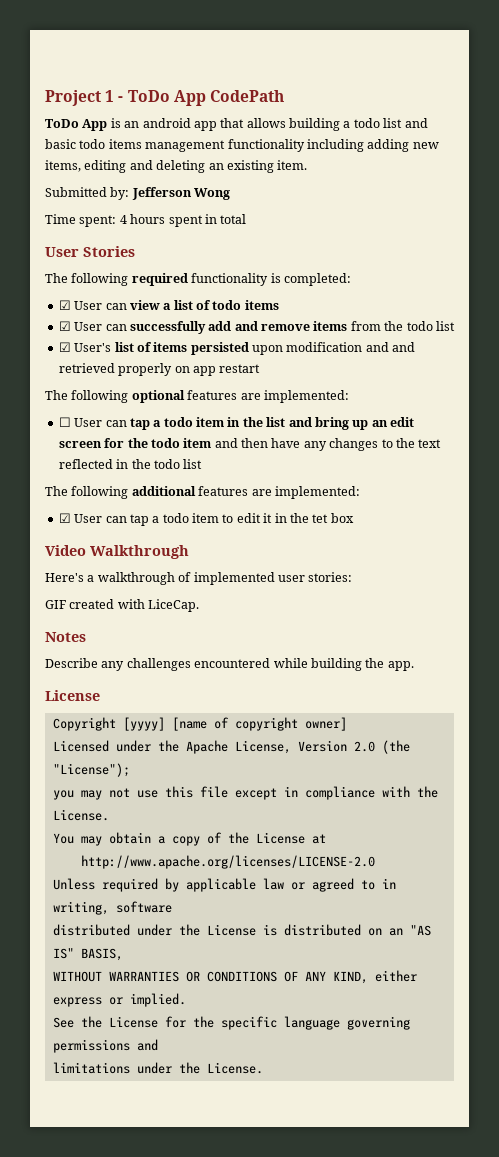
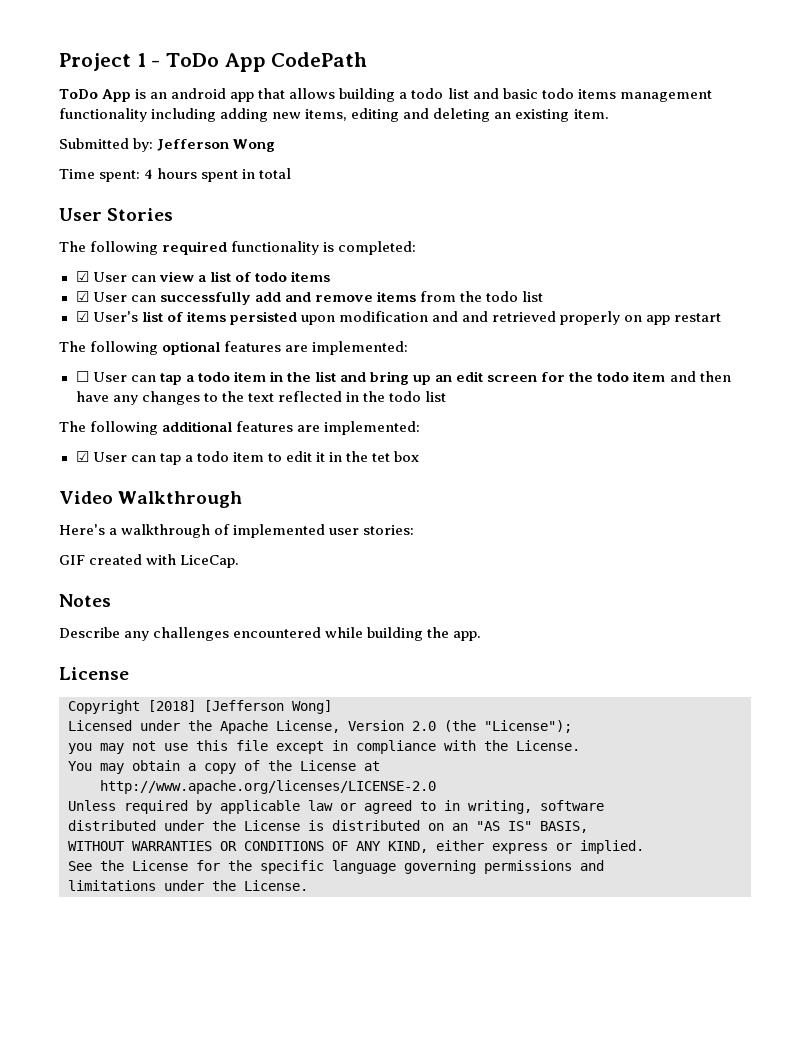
- Copyright [yyyy] [name of copyright owner]
+ Copyright [2018] [Jefferson Wong]

